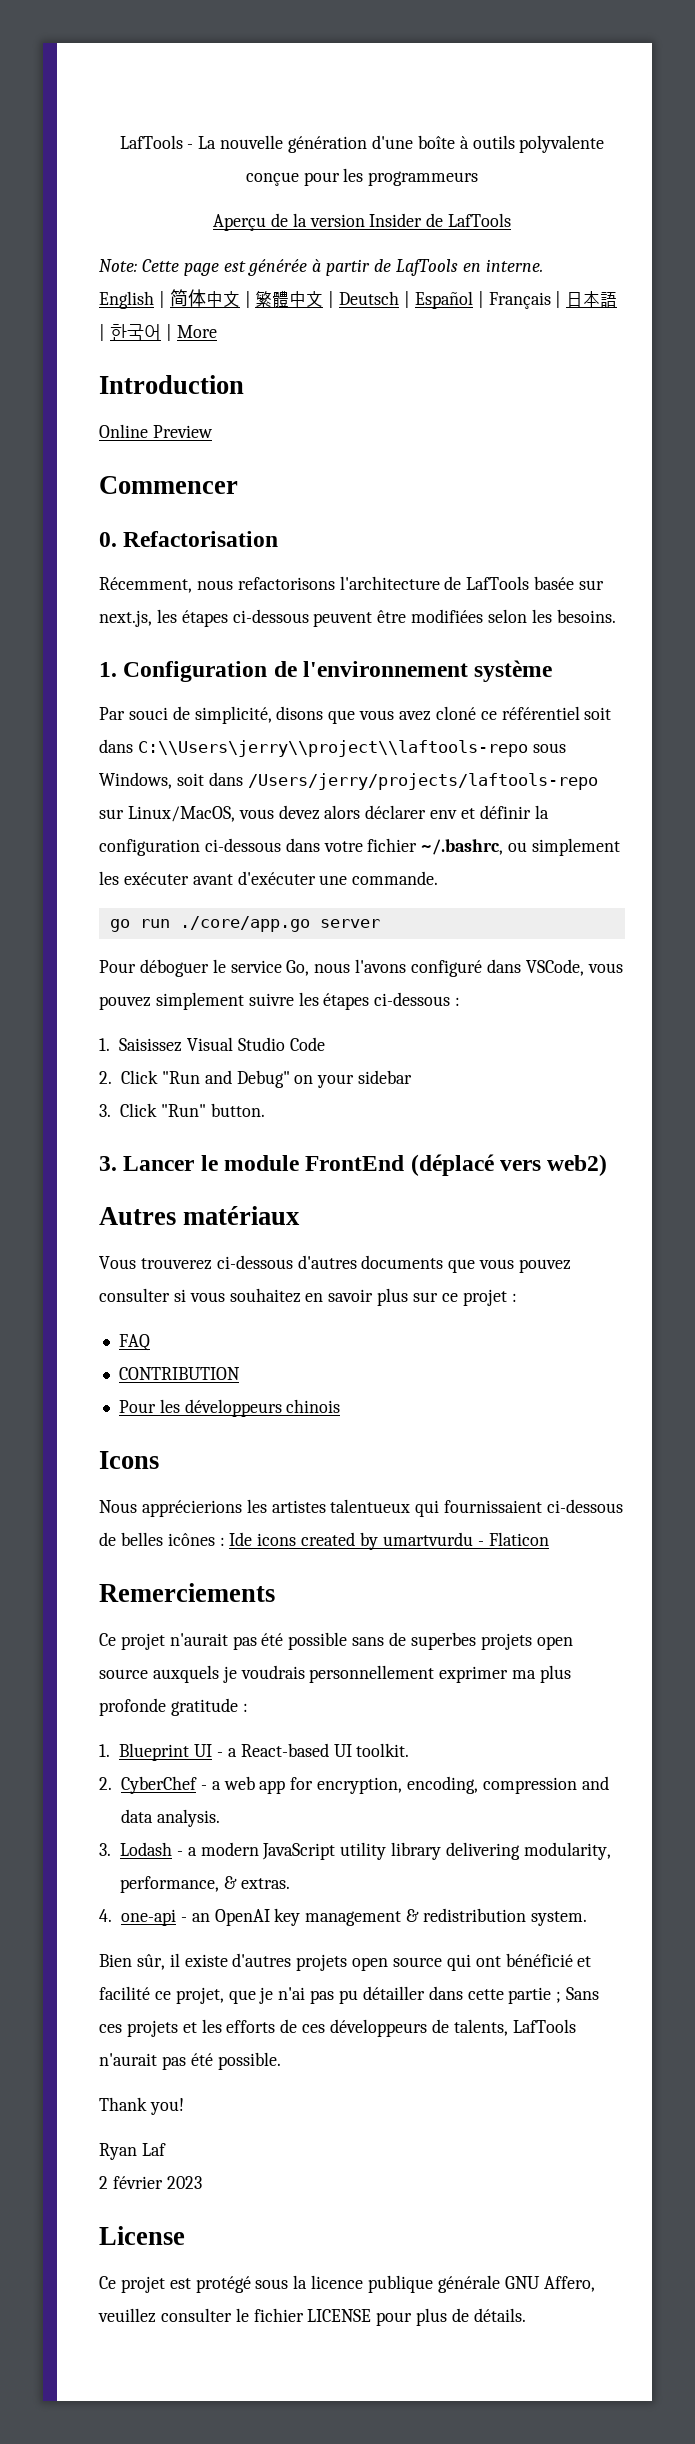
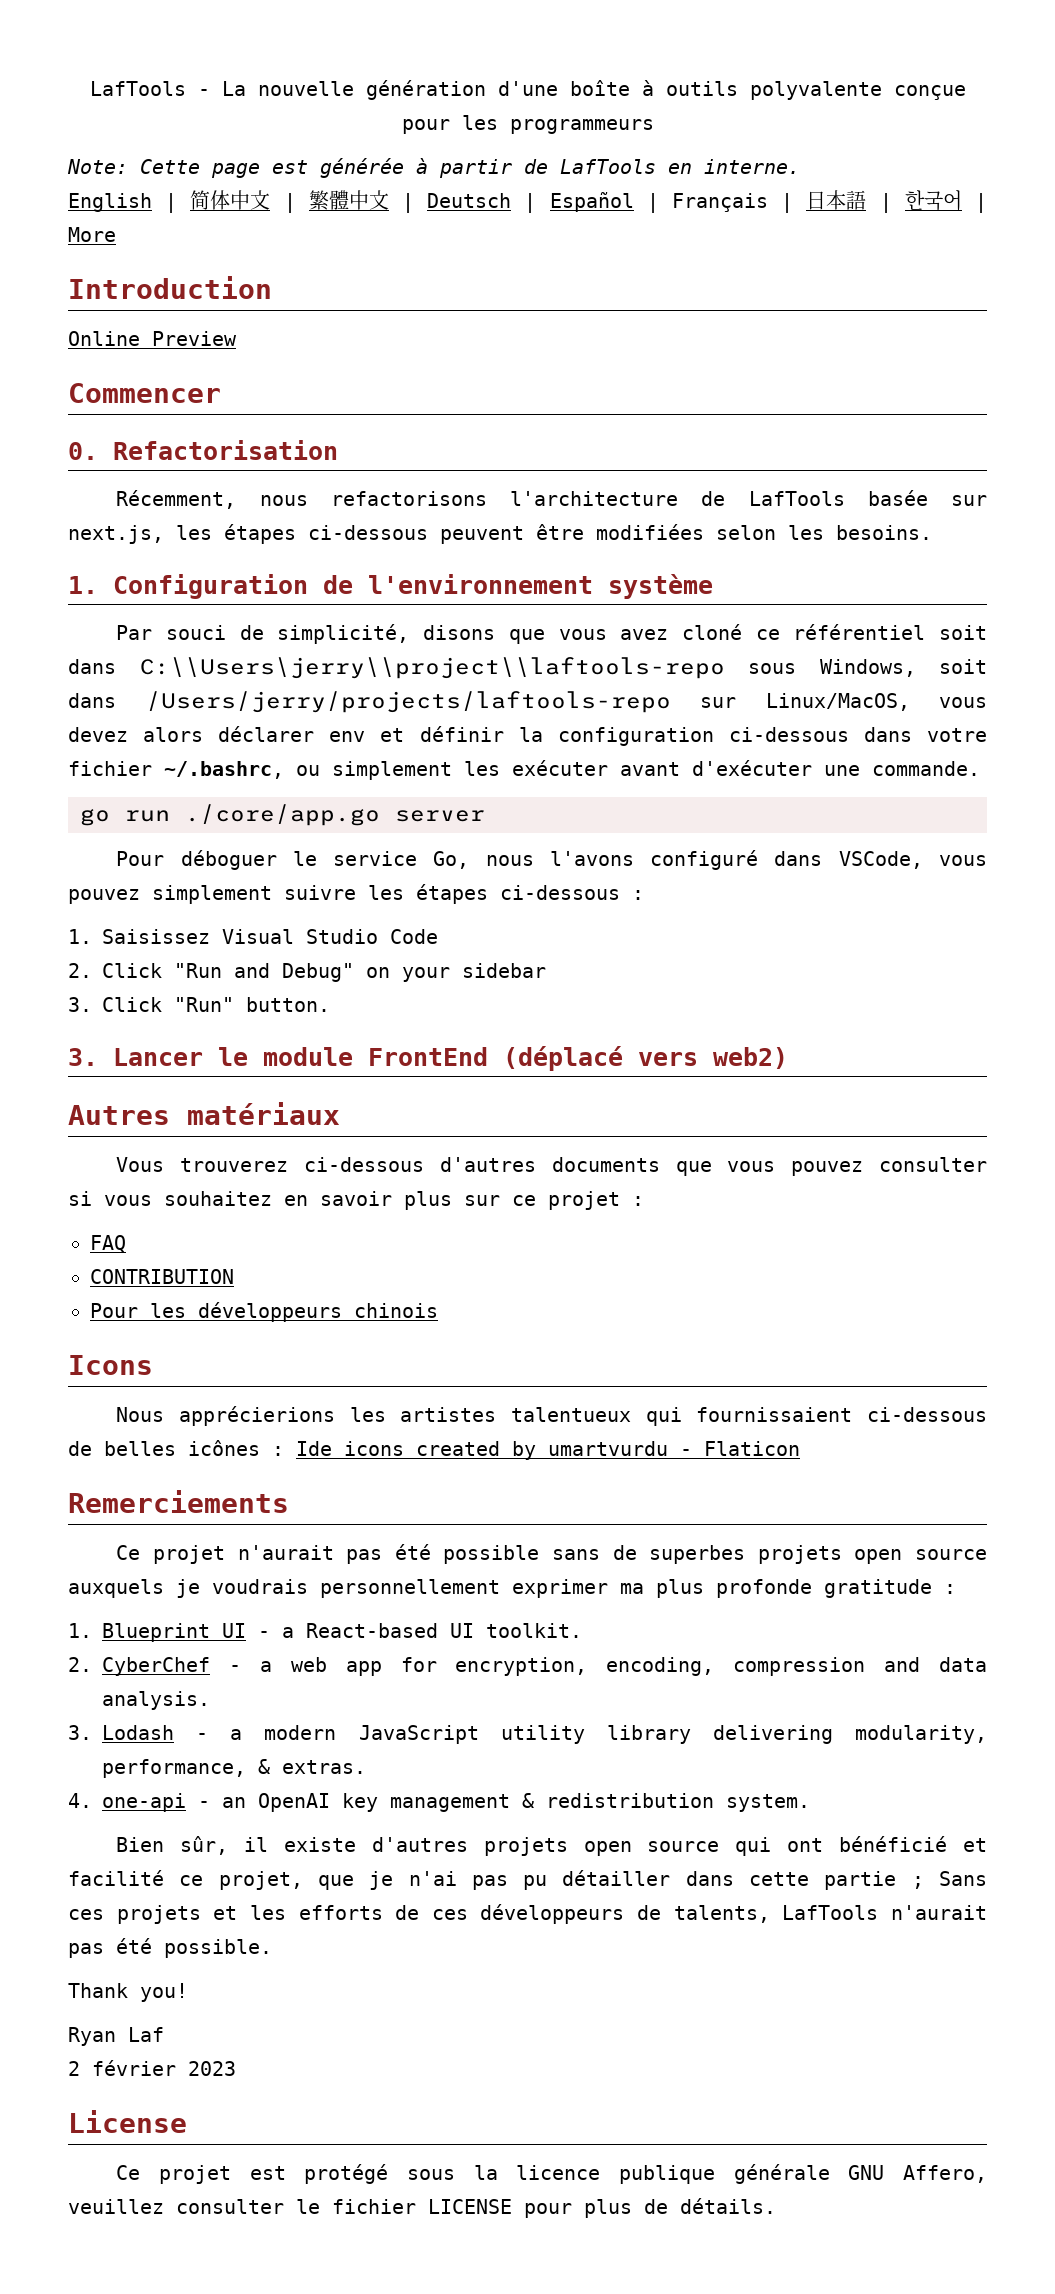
- Aperçu de la version Insider de LafTools

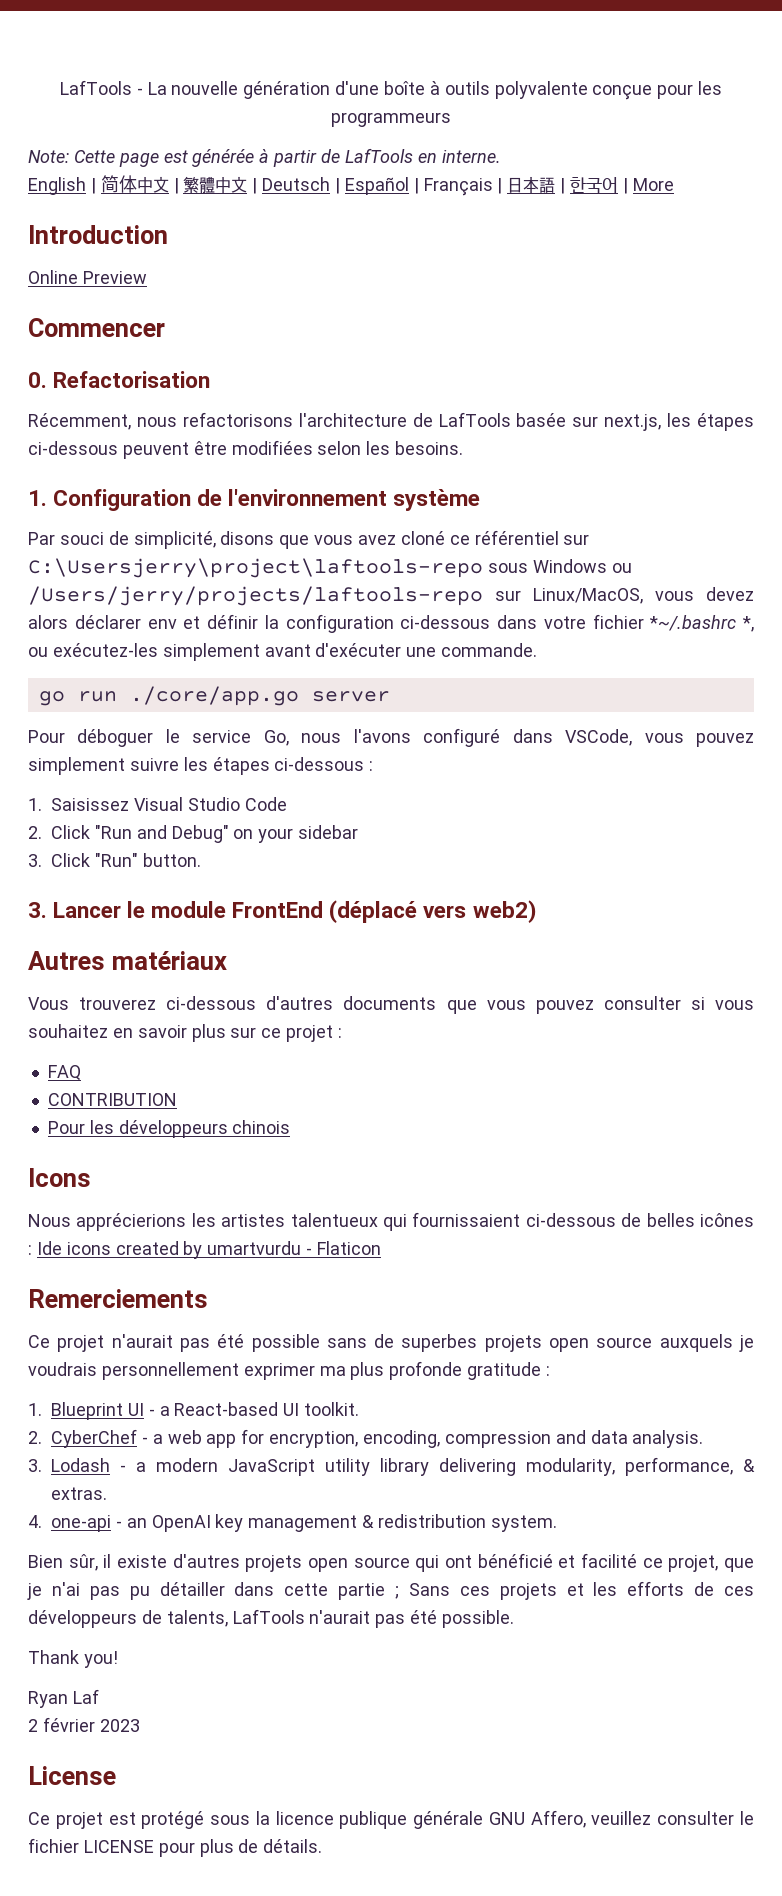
- Par souci de simplicité, disons que vous avez cloné ce référentiel soit dans C:\\Users\jerry\\project\\laftools-repo sous Windows, soit dans /Users/jerry/projects/laftools-repo sur Linux/MacOS, vous devez alors déclarer env et définir la configuration ci-dessous dans votre fichier ~/.bashrc, ou simplement les exécuter avant d'exécuter une commande.
+ Par souci de simplicité, disons que vous avez cloné ce référentiel sur C:\Usersjerry\project\laftools-repo sous Windows ou /Users/jerry/projects/laftools-repo sur Linux/MacOS, vous devez alors déclarer env et définir la configuration ci-dessous dans votre fichier *~/.bashrc *, ou exécutez-les simplement avant d'exécuter une commande.

